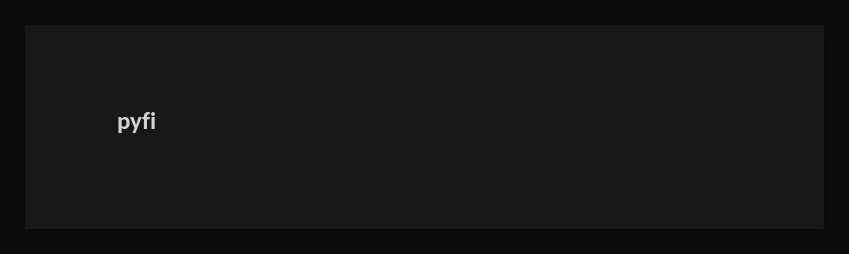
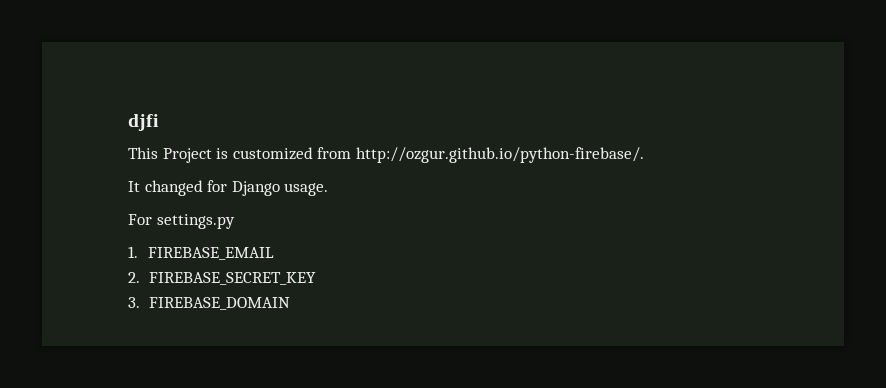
- pyfi
+ djfi
+ This Project is customized from http://ozgur.github.io/python-firebase/.
+ It changed for Django usage.
+ For settings.py
+ 1. FIREBASE_EMAIL
+ 2. FIREBASE_SECRET_KEY
+ 3. FIREBASE_DOMAIN

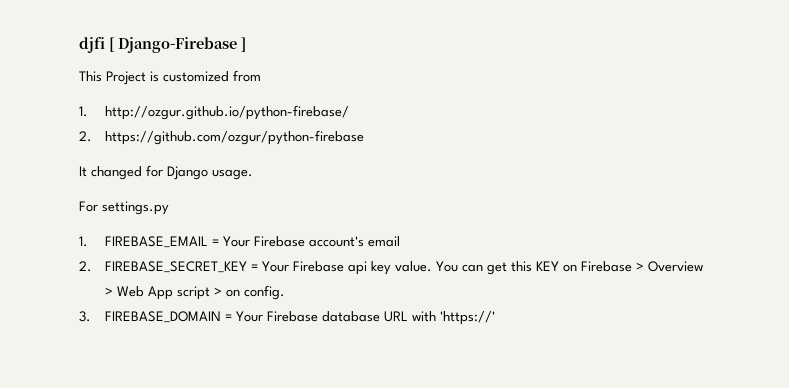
- djfi
+ djfi [ Django-Firebase ]
- This Project is customized from http://ozgur.github.io/python-firebase/.
+ This Project is customized from
+ 1. http://ozgur.github.io/python-firebase/
+ 2. https://github.com/ozgur/python-firebase
- 1. FIREBASE_EMAIL
- 2. FIREBASE_SECRET_KEY
- 3. FIREBASE_DOMAIN
+ 1. FIREBASE_EMAIL = Your Firebase account's email
+ 2. FIREBASE_SECRET_KEY = Your Firebase api key value. You can get this KEY on Firebase > Overview > Web App script > on config.
+ 3. FIREBASE_DOMAIN = Your Firebase database URL with 'https://'

